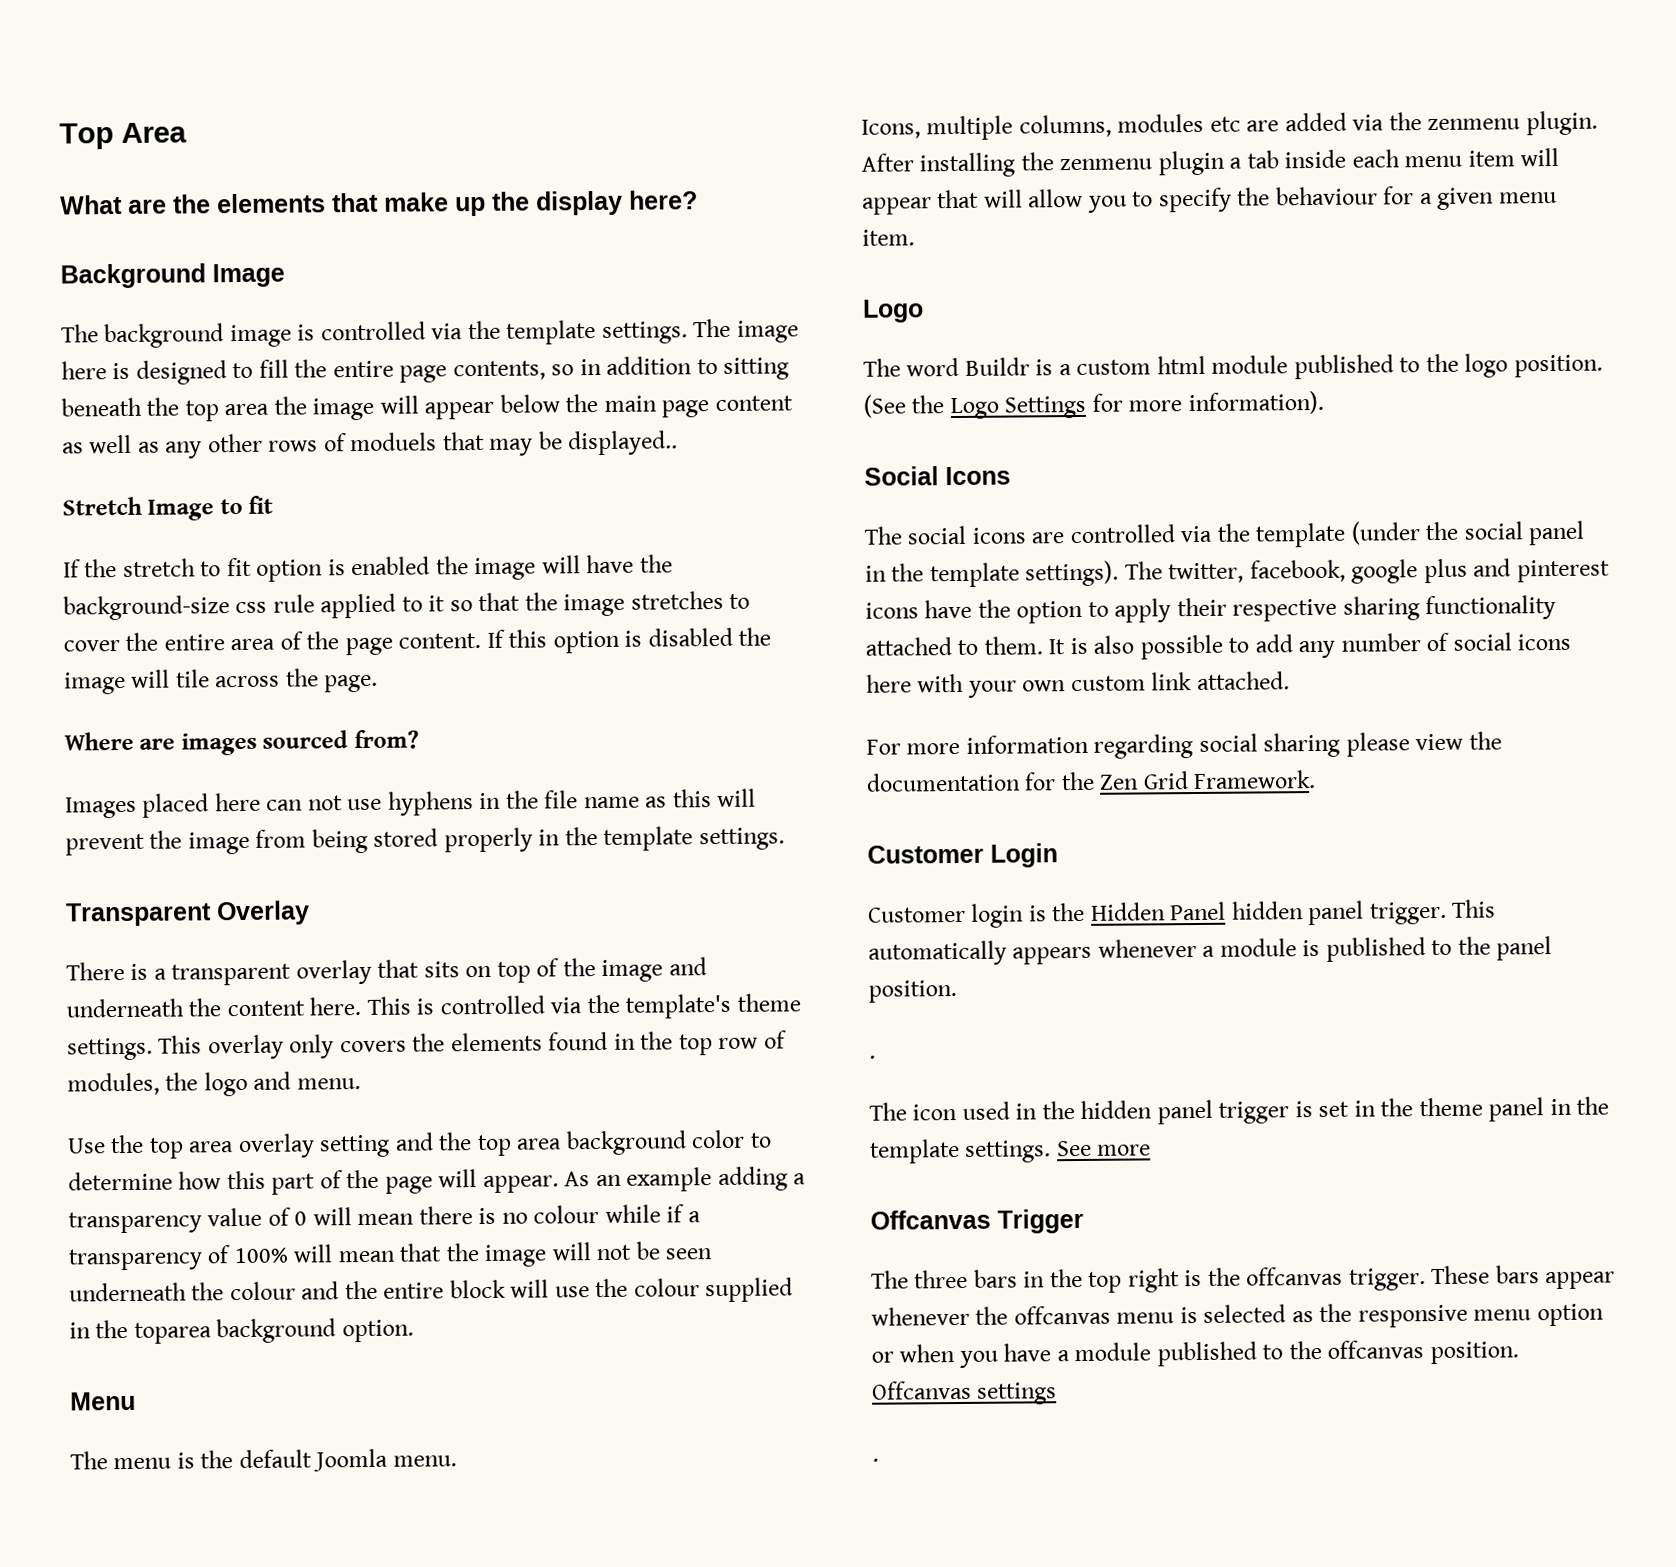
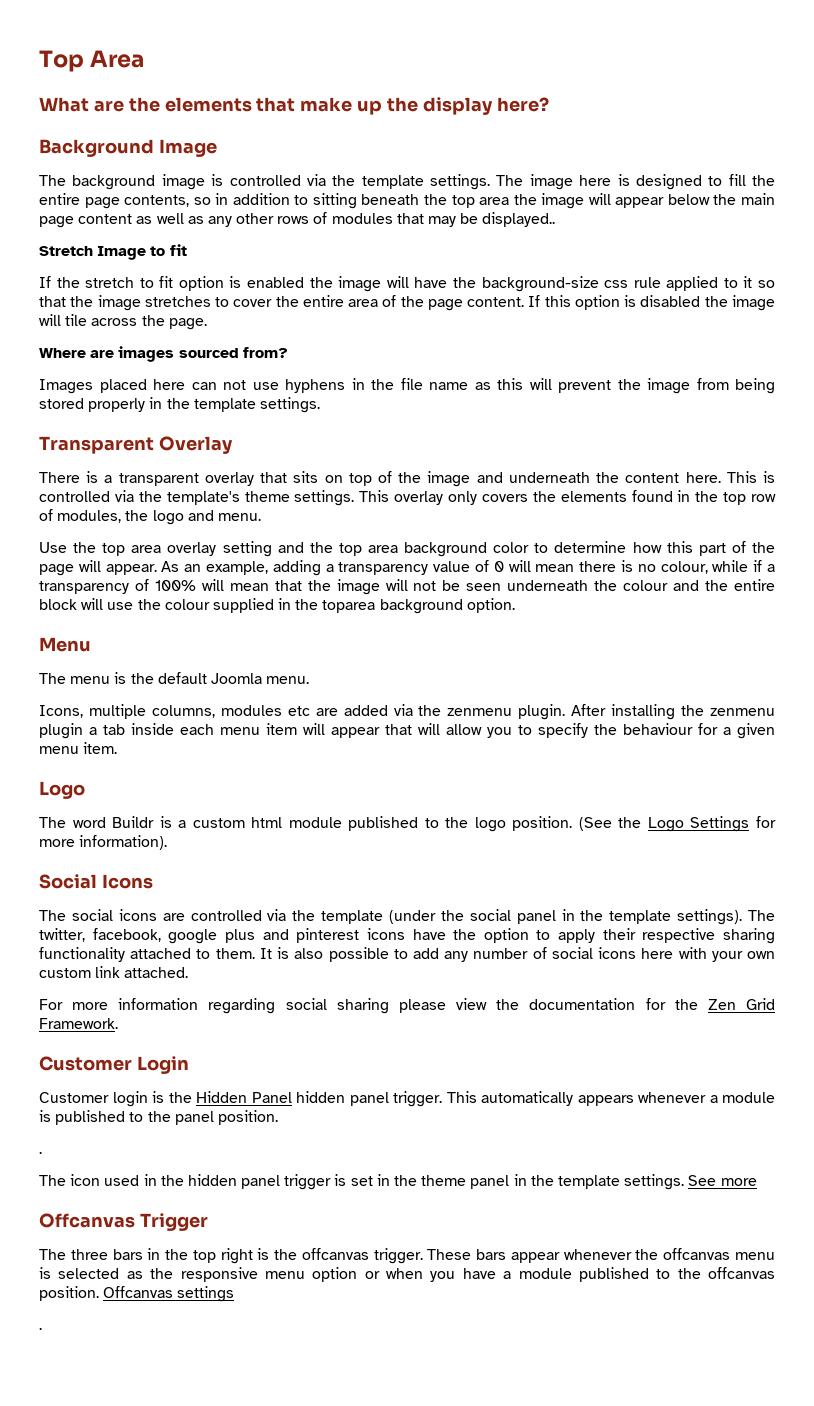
- The image here is designed to fill the entire page contents, so in addition to sitting beneath the top area the image will appear below the main page content as well as any other rows of moduels that may be displayed..
+ The image here is designed to fill the entire page contents, so in addition to sitting beneath the top area the image will appear below the main page content as well as any other rows of modules that may be displayed..
- As an example adding a transparency value of 0 will mean there is no colour while if a transparency of 100% will mean that the image will not be seen underneath the colour and the entire block will use the colour supplied in the toparea background option.
+ As an example, adding a transparency value of 0 will mean there is no colour, while if a transparency of 100% will mean that the image will not be seen underneath the colour and the entire block will use the colour supplied in the toparea background option.

